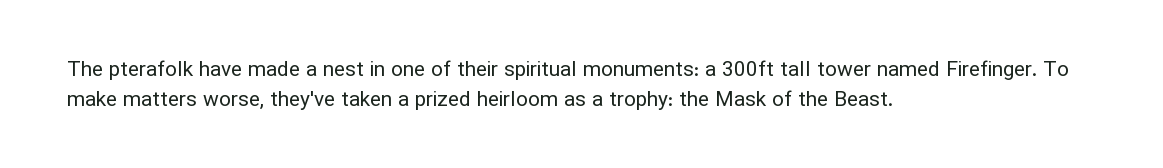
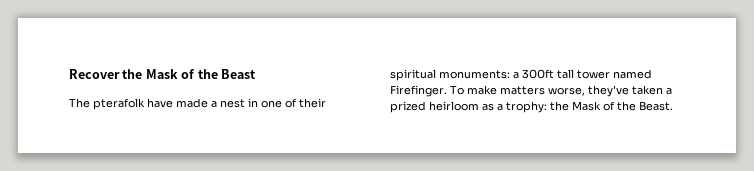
+ Recover the Mask of the Beast

